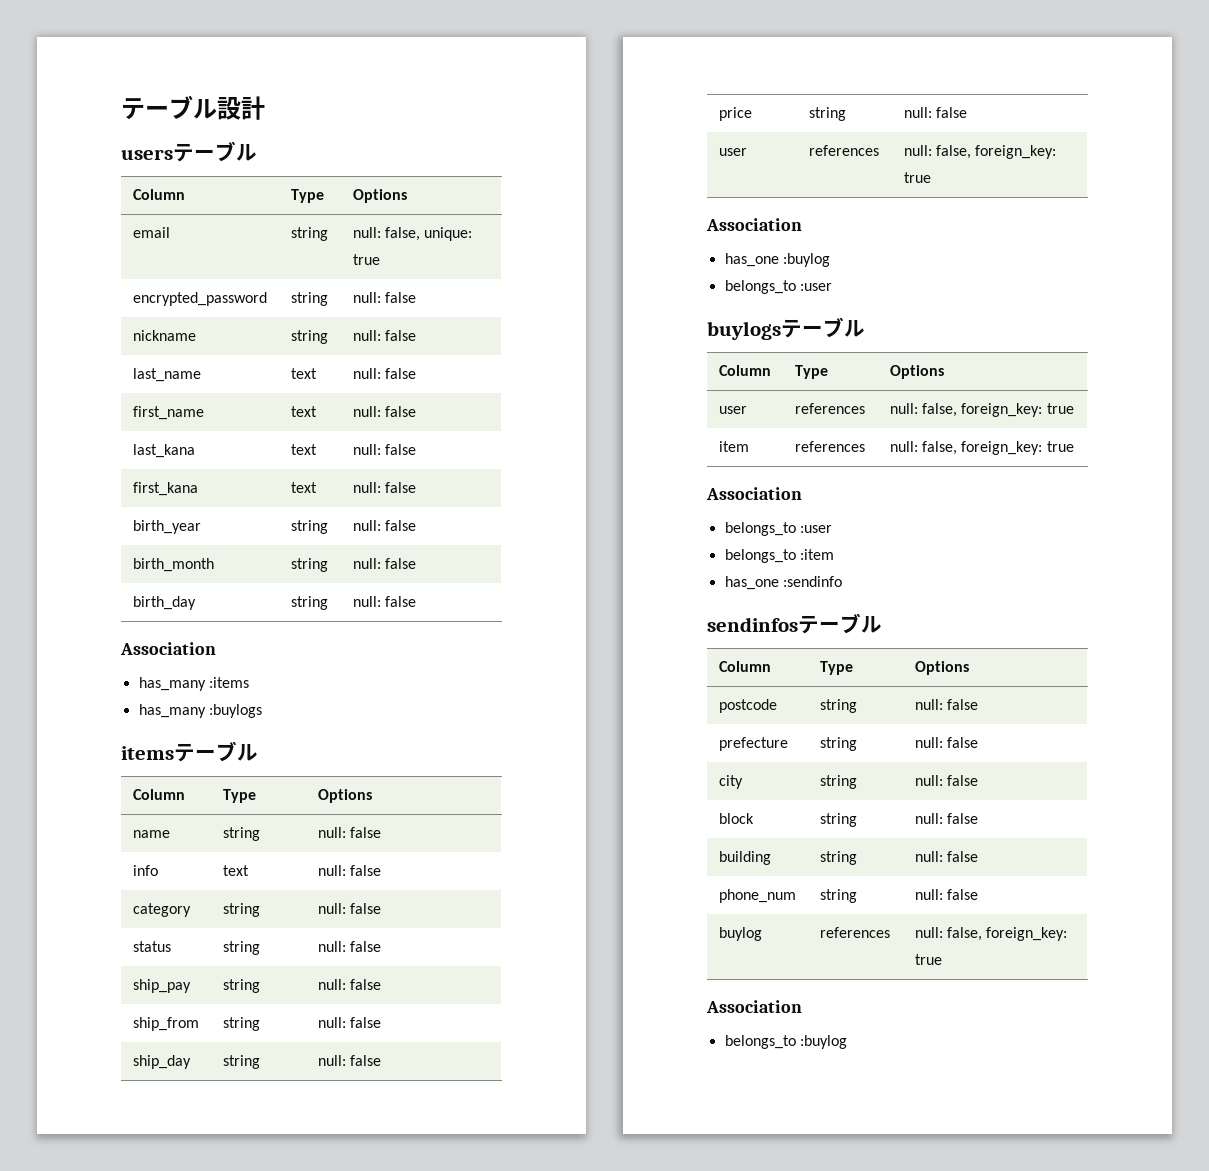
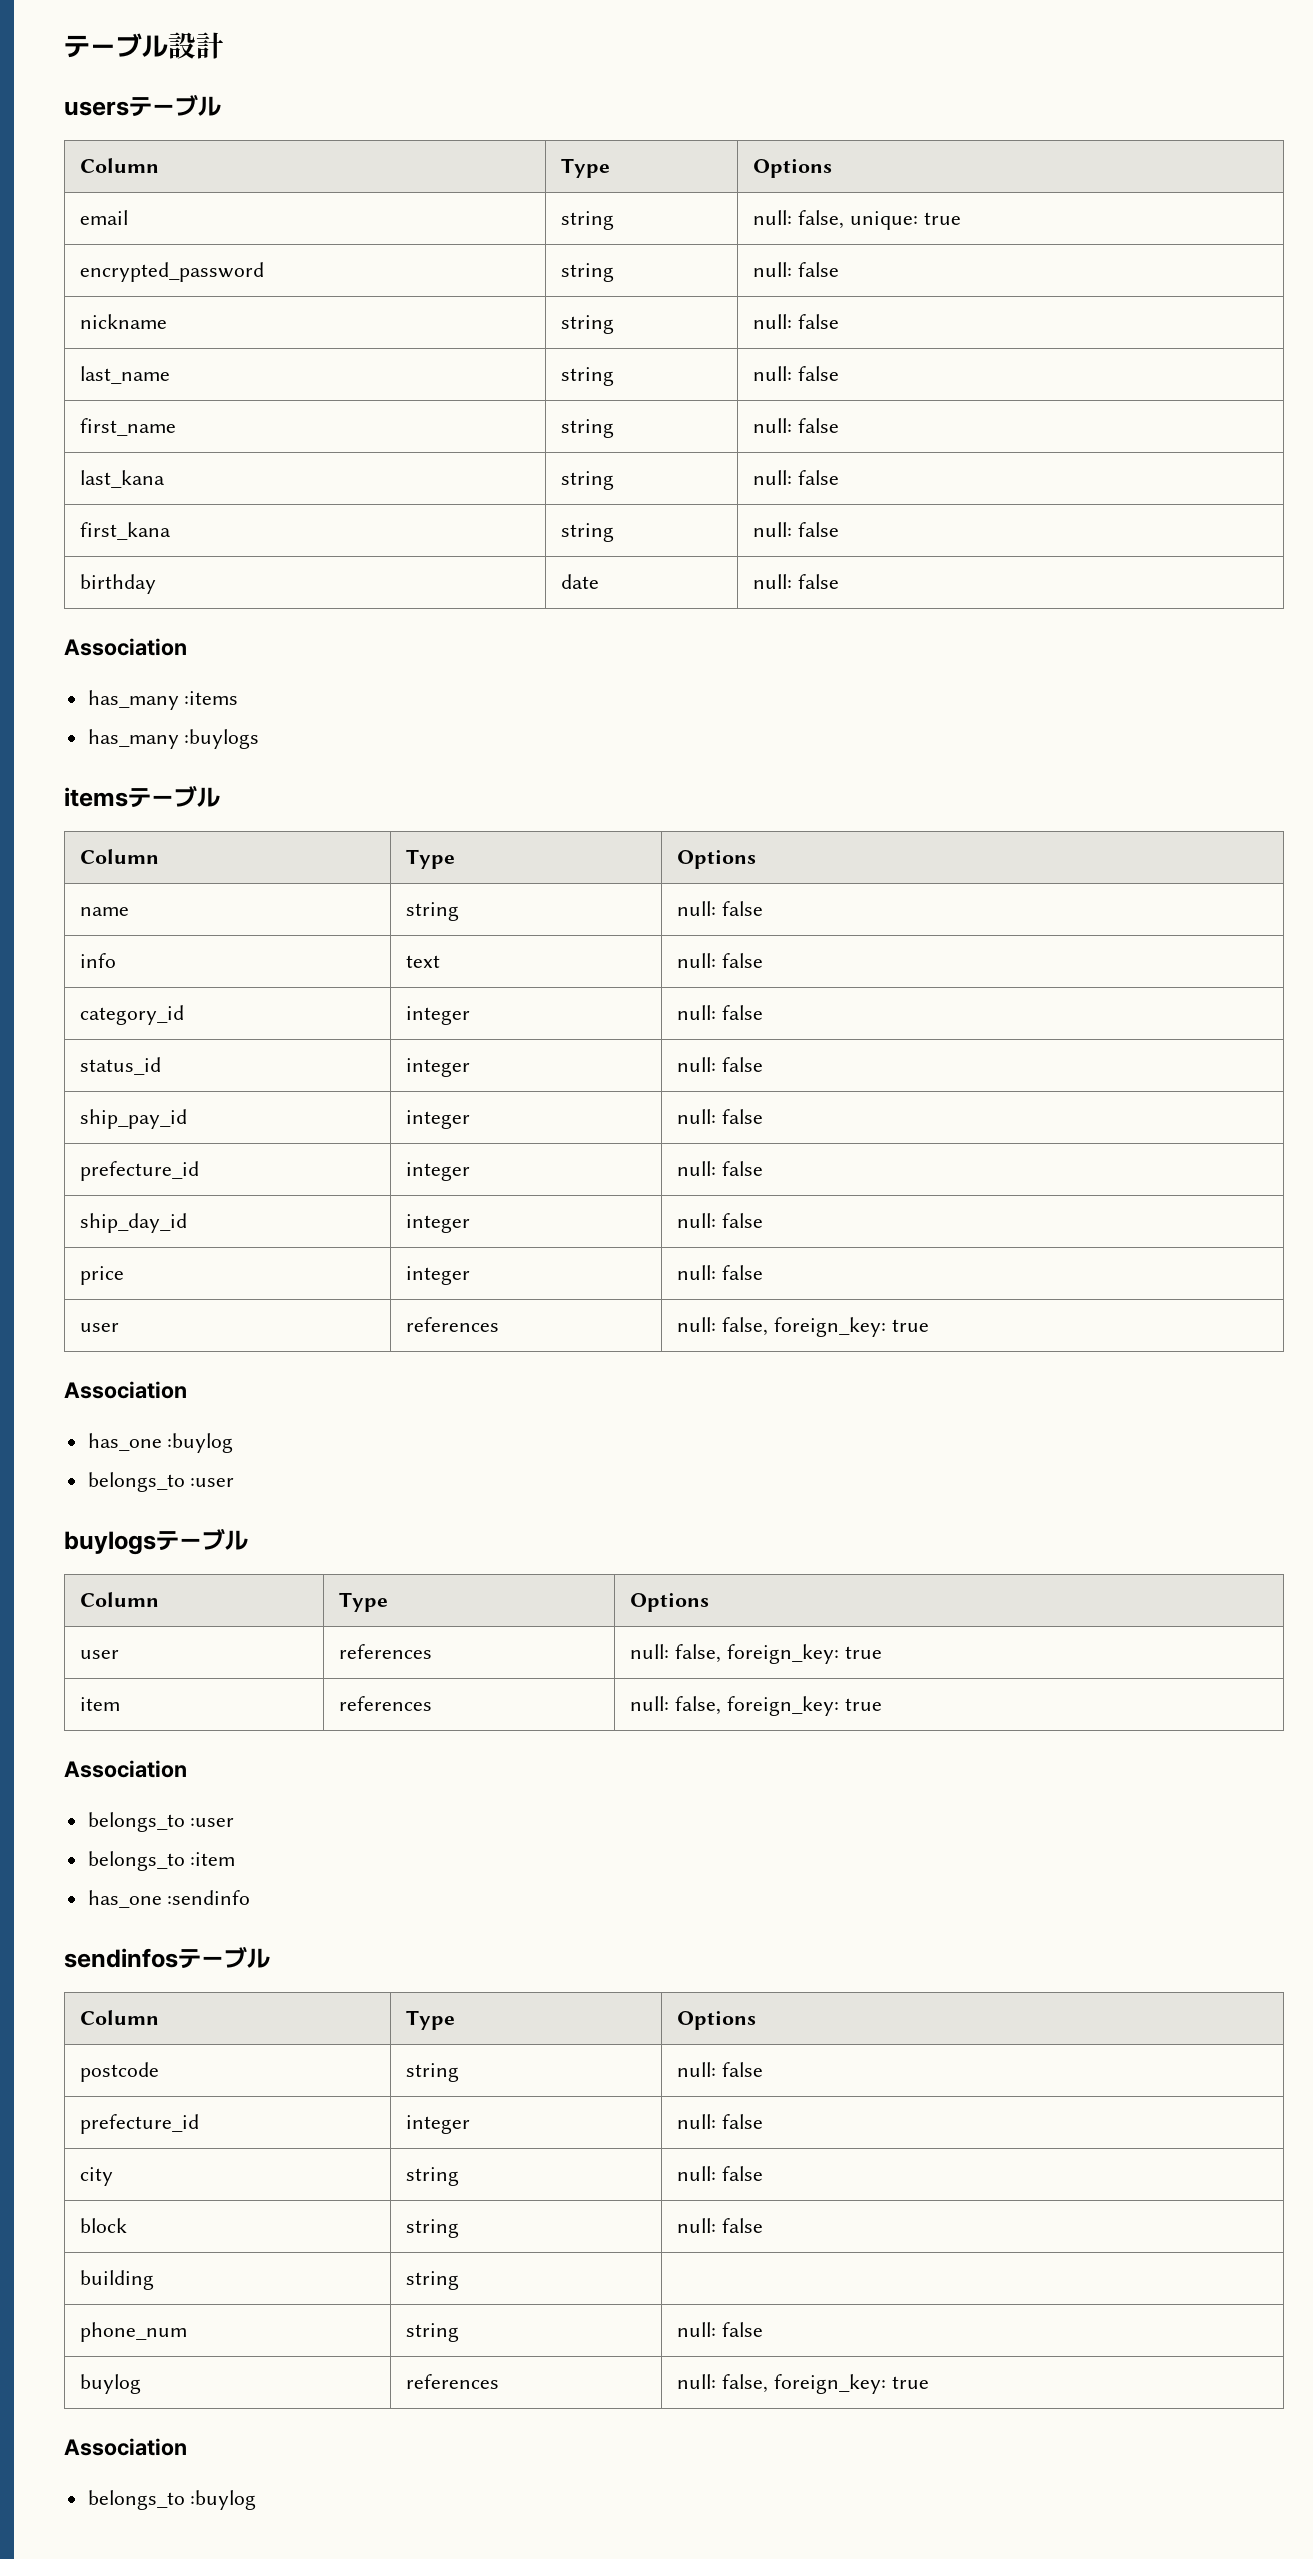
- last_name | text | null: false
+ last_name | string | null: false
- first_name | text | null: false
+ first_name | string | null: false
- last_kana | text | null: false
+ last_kana | string | null: false
- first_kana | text | null: false
- birth_year | string | null: false
- birth_month | string | null: false
- birth_day | string | null: false
+ first_kana | string | null: false
+ birthday | date | null: false
- category | string | null: false
- status | string | null: false
- ship_pay | string | null: false
- ship_from | string | null: false
- ship_day | string | null: false
+ category_id | integer | null: false
+ status_id | integer | null: false
+ ship_pay_id | integer | null: false
+ prefecture_id | integer | null: false
+ ship_day_id | integer | null: false
- price | string | null: false
+ price | integer | null: false
  postcode | string | null: false
- prefecture | string | null: false
+ prefecture_id | integer | null: false
- building | string | null: false
+ building | string |

